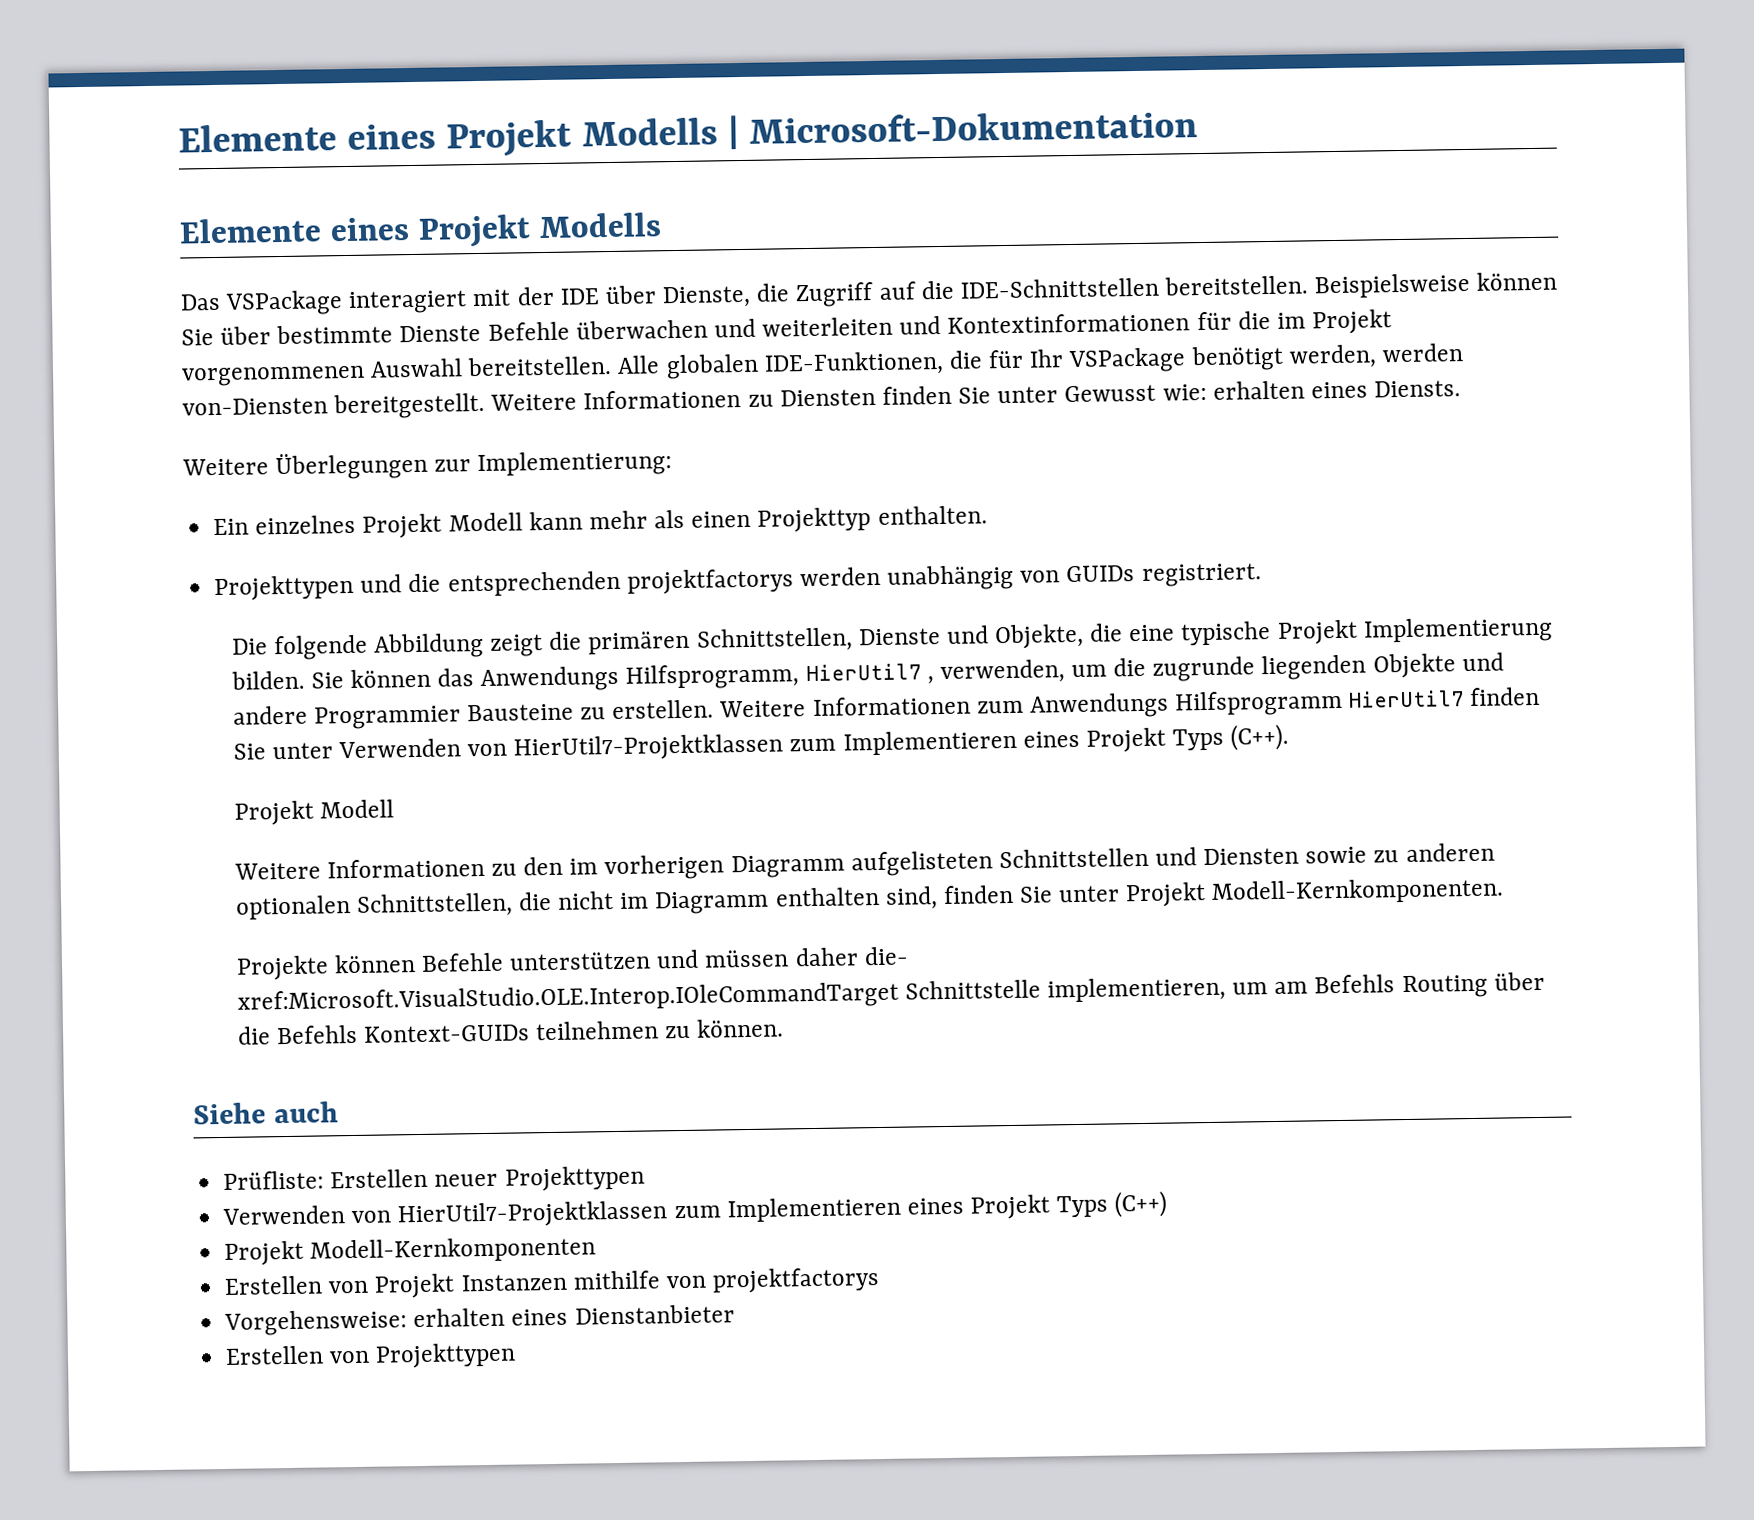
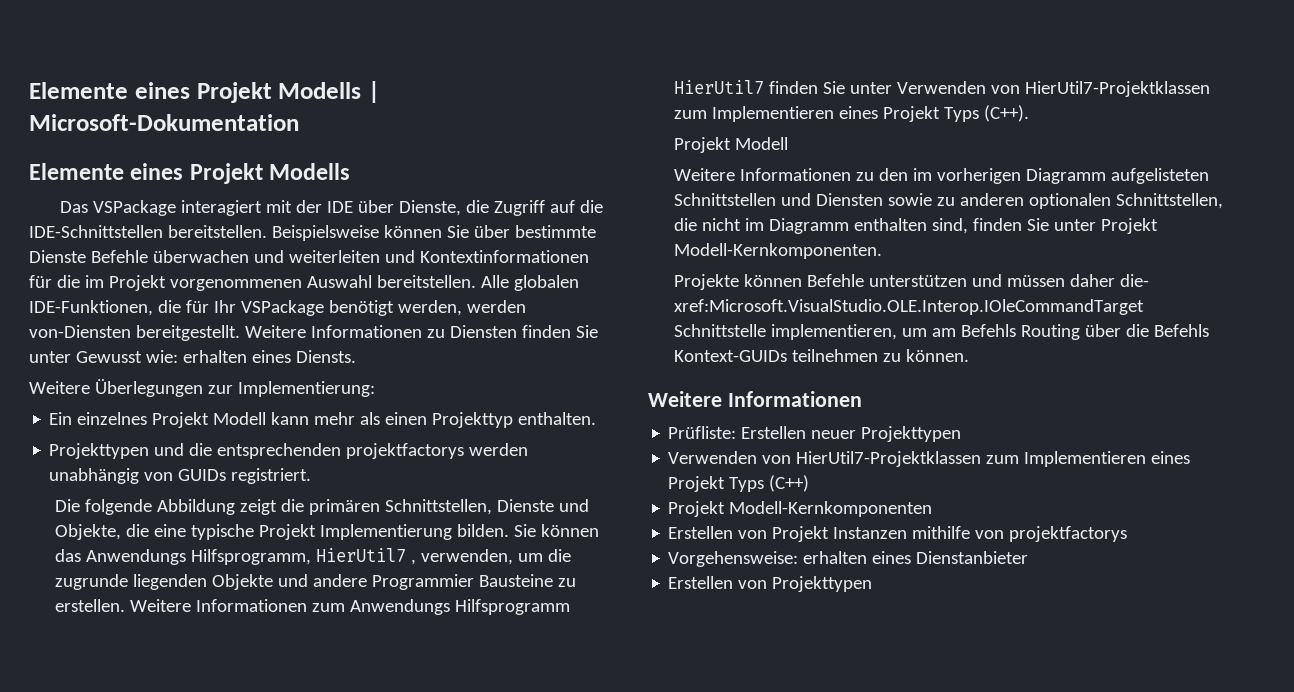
  Projekte können Befehle unterstützen und müssen daher die- xref:Microsoft.VisualStudio.OLE.Interop.IOleCommandTarget Schnittstelle implementieren, um am Befehls Routing über die Befehls Kontext-GUIDs teilnehmen zu können.
- Siehe auch
+ Weitere Informationen

